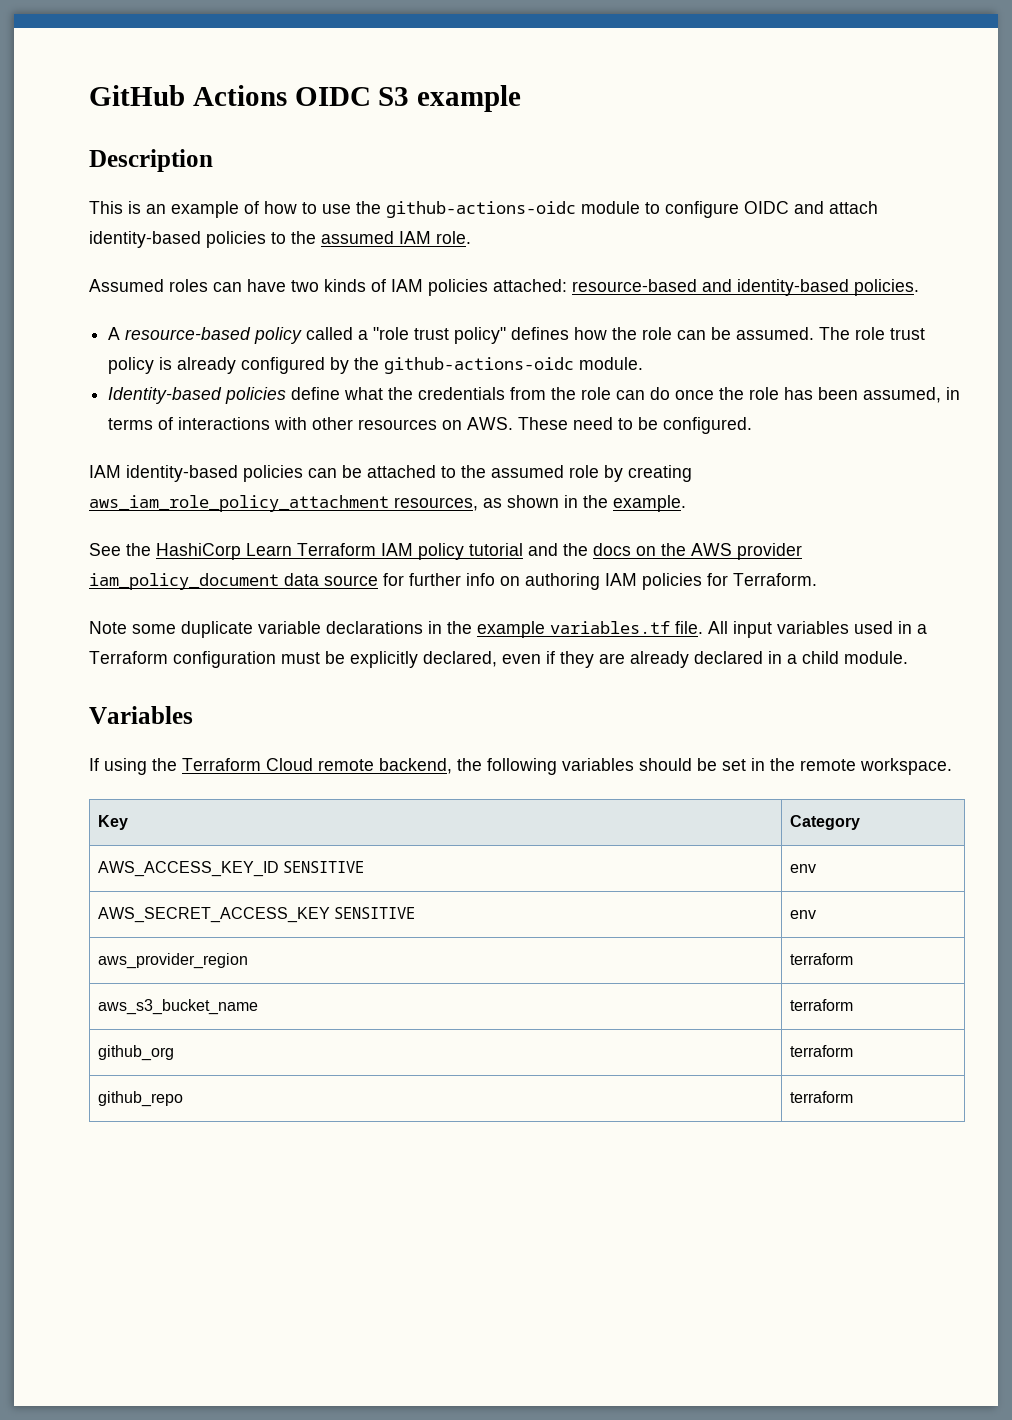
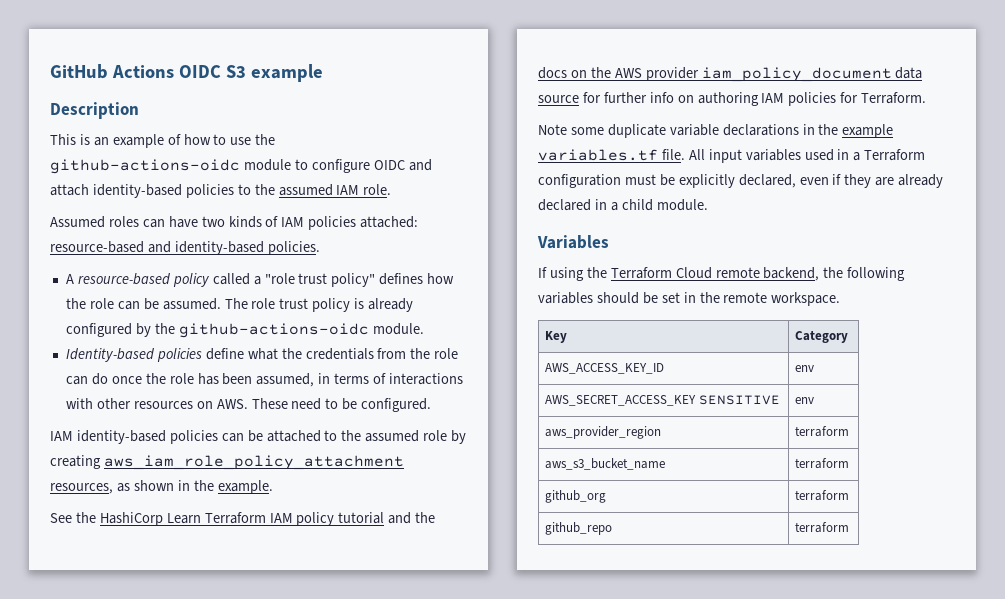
- AWS_ACCESS_KEY_ID SENSITIVE | env
+ AWS_ACCESS_KEY_ID | env

